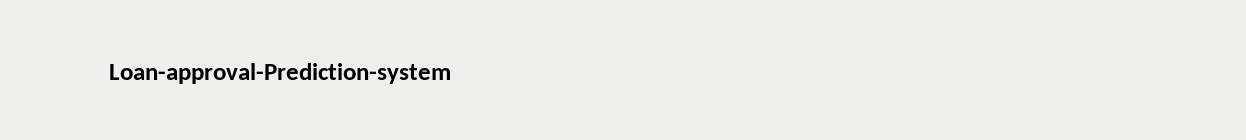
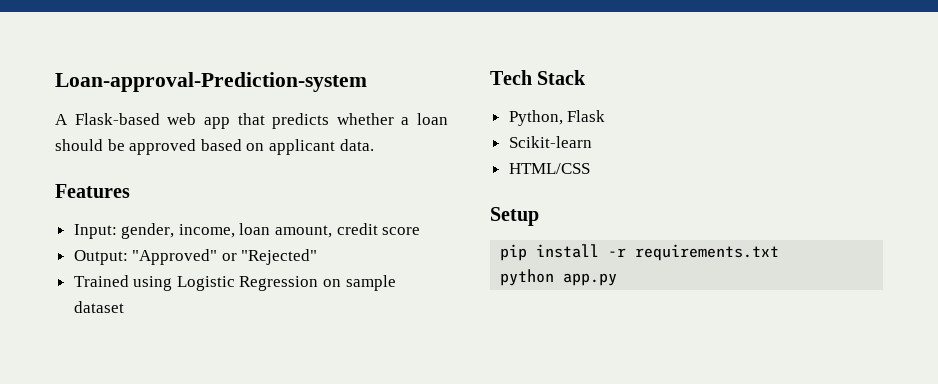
+ A Flask-based web app that predicts whether a loan should be approved based on applicant data.
+ Features
+ Input: gender, income, loan amount, credit score
+ Output: "Approved" or "Rejected"
+ Trained using Logistic Regression on sample dataset
+ Tech Stack
+ Python, Flask
+ Scikit-learn
+ HTML/CSS
+ Setup
+ pip install -r requirements.txt
+ python app.py

